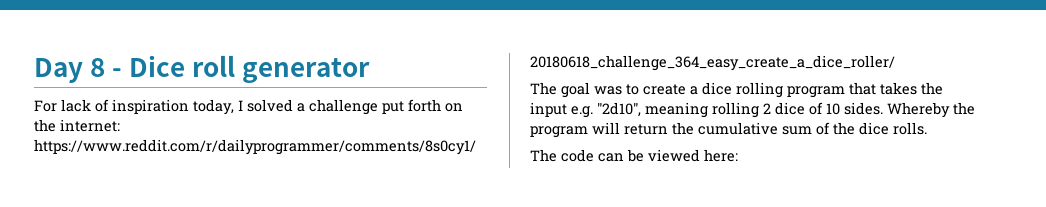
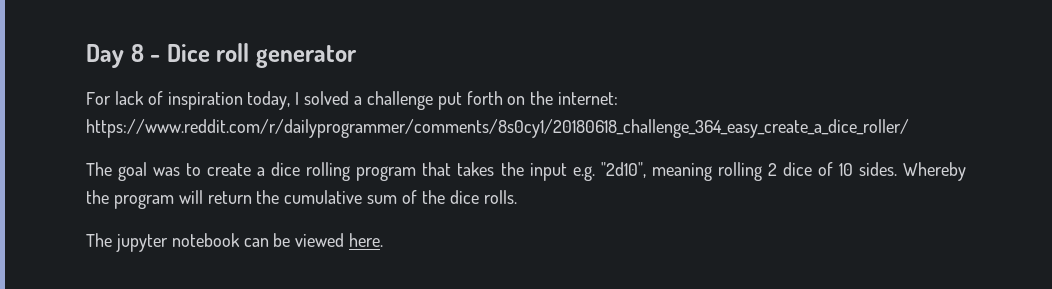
- The code can be viewed here:
+ The jupyter notebook can be viewed here.

